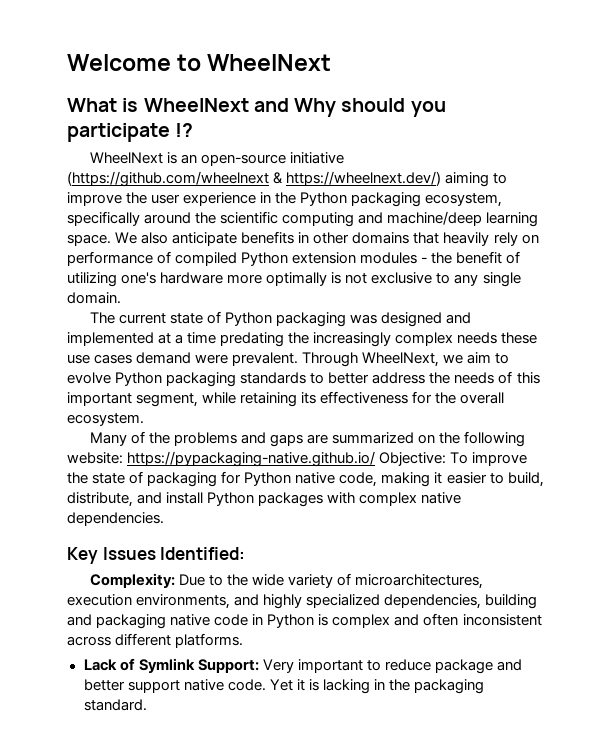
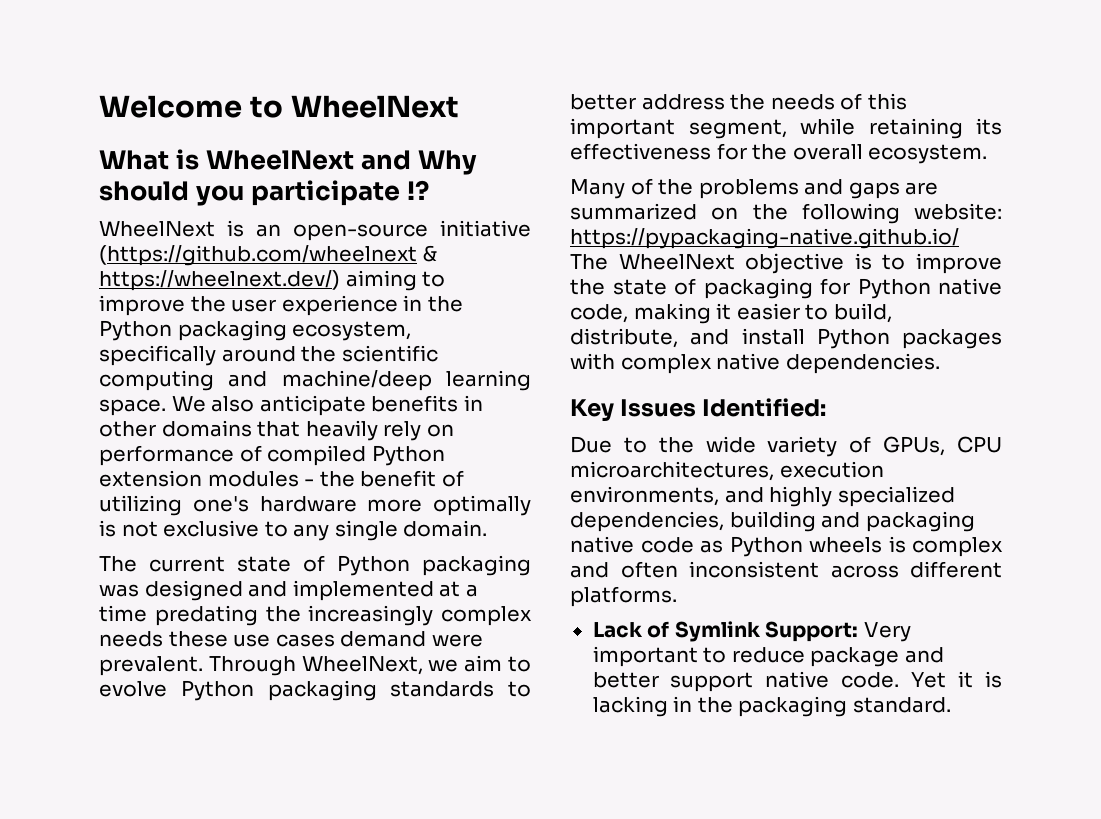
- Many of the problems and gaps are summarized on the following website: https://pypackaging-native.github.io/ Objective: To improve the state of packaging for Python native code, making it easier to build, distribute, and install Python packages with complex native dependencies.
+ Many of the problems and gaps are summarized on the following website: https://pypackaging-native.github.io/ The WheelNext objective is to improve the state of packaging for Python native code, making it easier to build, distribute, and install Python packages with complex native dependencies.
- Complexity: Due to the wide variety of microarchitectures, execution environments, and highly specialized dependencies, building and packaging native code in Python is complex and often inconsistent across different platforms.
+ Due to the wide variety of GPUs, CPU microarchitectures, execution environments, and highly specialized dependencies, building and packaging native code as Python wheels is complex and often inconsistent across different platforms.

